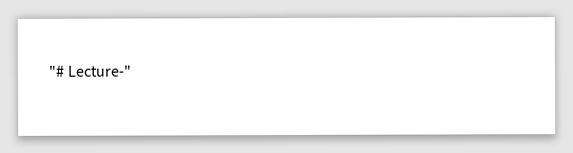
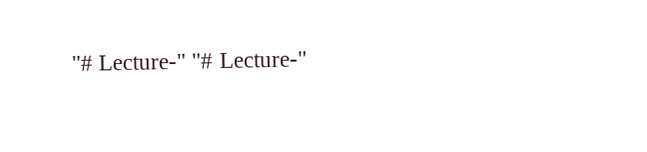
- "# Lecture-"
+ "# Lecture-" "# Lecture-"

